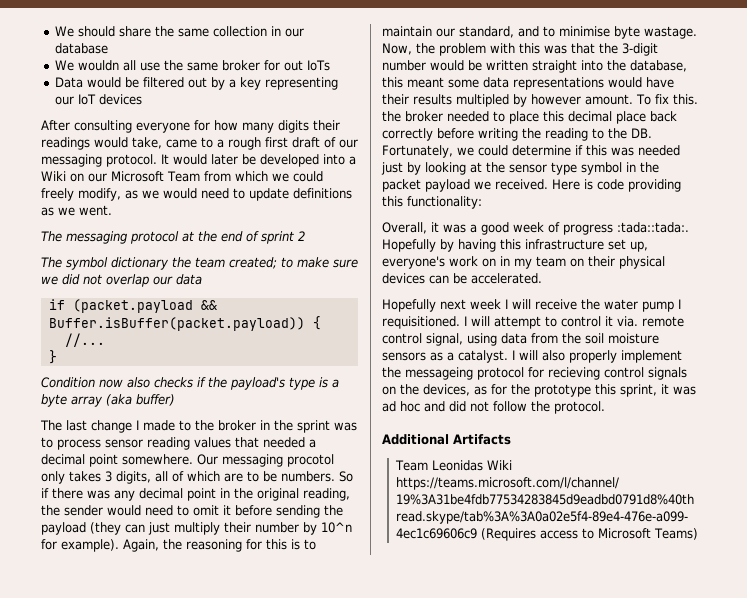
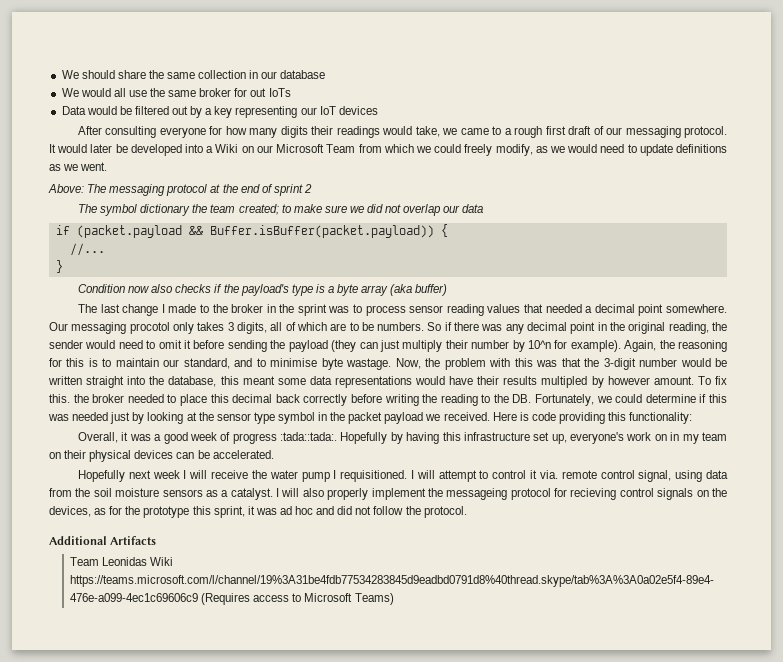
- We wouldn all use the same broker for out IoTs
+ We would all use the same broker for out IoTs
- After consulting everyone for how many digits their readings would take, came to a rough first draft of our messaging protocol.
+ After consulting everyone for how many digits their readings would take, we came to a rough first draft of our messaging protocol.
- The messaging protocol at the end of sprint 2
+ Above: The messaging protocol at the end of sprint 2
- To fix this. the broker needed to place this decimal place back correctly before writing the reading to the DB. Fortunately, we could determine if this was needed just by looking at the sensor type symbol in the packet payload we received.
+ To fix this. the broker needed to place this decimal back correctly before writing the reading to the DB. Fortunately, we could determine if this was needed just by looking at the sensor type symbol in the packet payload we received.

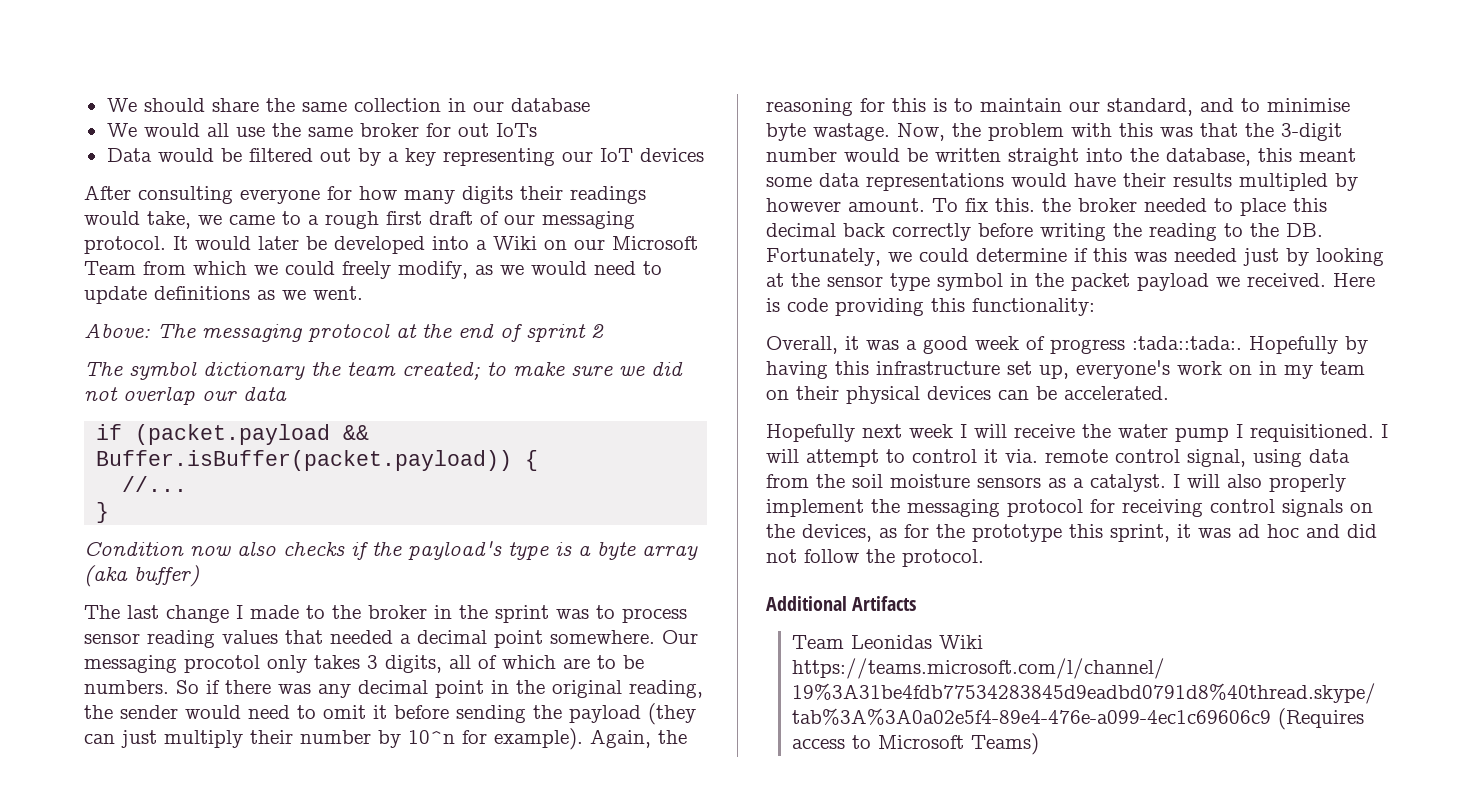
- I will also properly implement the messageing protocol for recieving control signals on the devices, as for the prototype this sprint, it was ad hoc and did not follow the protocol.
+ I will also properly implement the messaging protocol for receiving control signals on the devices, as for the prototype this sprint, it was ad hoc and did not follow the protocol.

